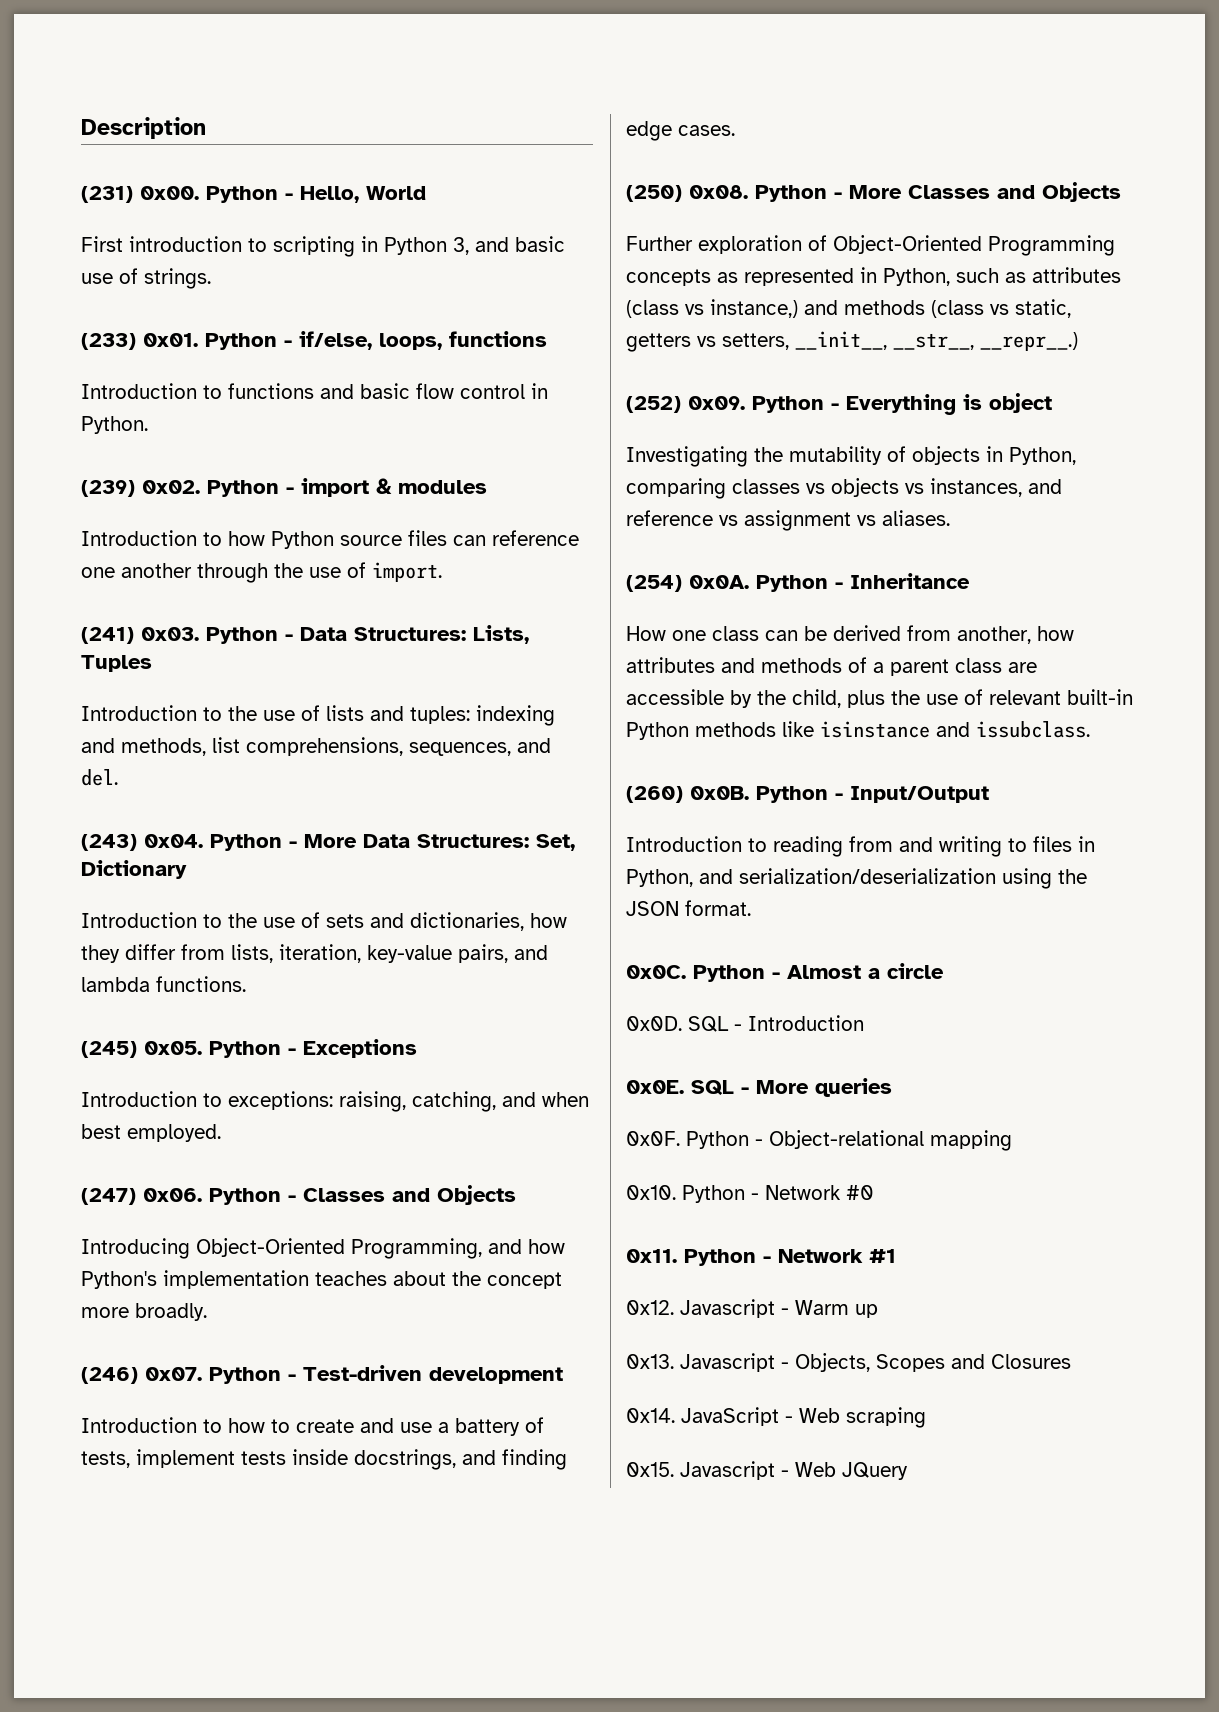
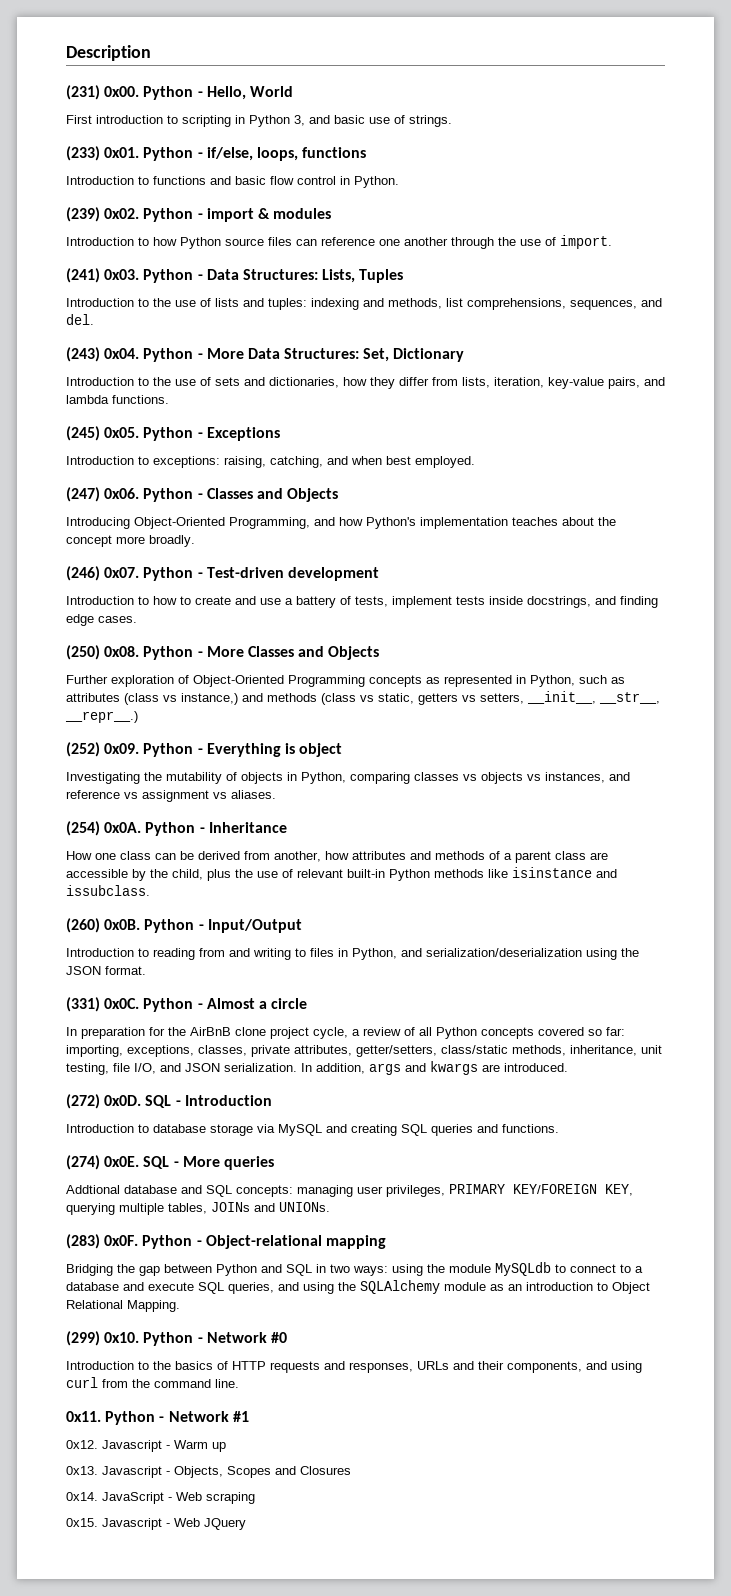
- 0x0C.
+ (331) 0x0C.
- 0x0D. SQL - Introduction
- 0x0E.
+ In preparation for the AirBnB clone project cycle, a review of all Python concepts covered so far: importing, exceptions, classes, private attributes, getter/setters, class/static methods, inheritance, unit testing, file I/O, and JSON serialization. In addition, args and kwargs are introduced.
+ (272) 0x0D. SQL - Introduction
+ Introduction to database storage via MySQL and creating SQL queries and functions.
+ (274) 0x0E.
- 0x0F.
+ Addtional database and SQL concepts: managing user privileges, PRIMARY KEY/FOREIGN KEY, querying multiple tables, JOINs and UNIONs.
+ (283) 0x0F.
- 0x10.
+ Bridging the gap between Python and SQL in two ways: using the module MySQLdb to connect to a database and execute SQL queries, and using the SQLAlchemy module as an introduction to Object Relational Mapping.
+ (299) 0x10.
+ Introduction to the basics of HTTP requests and responses, URLs and their components, and using curl from the command line.

